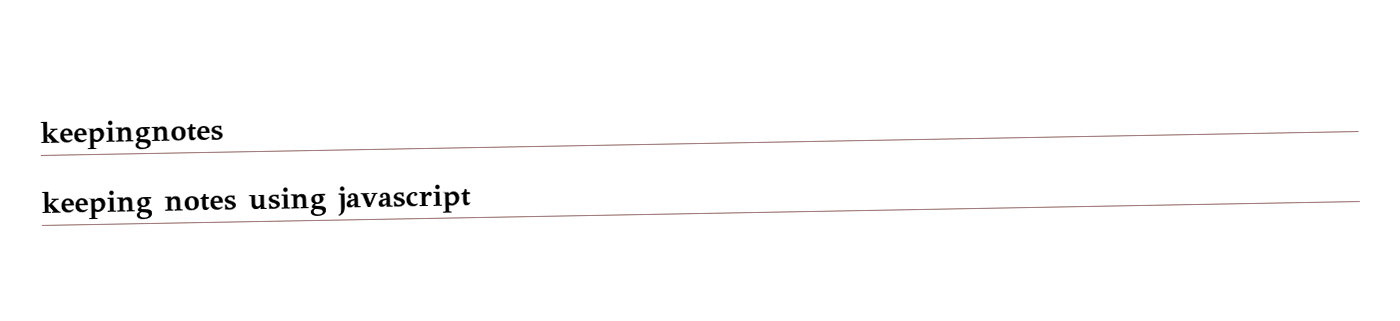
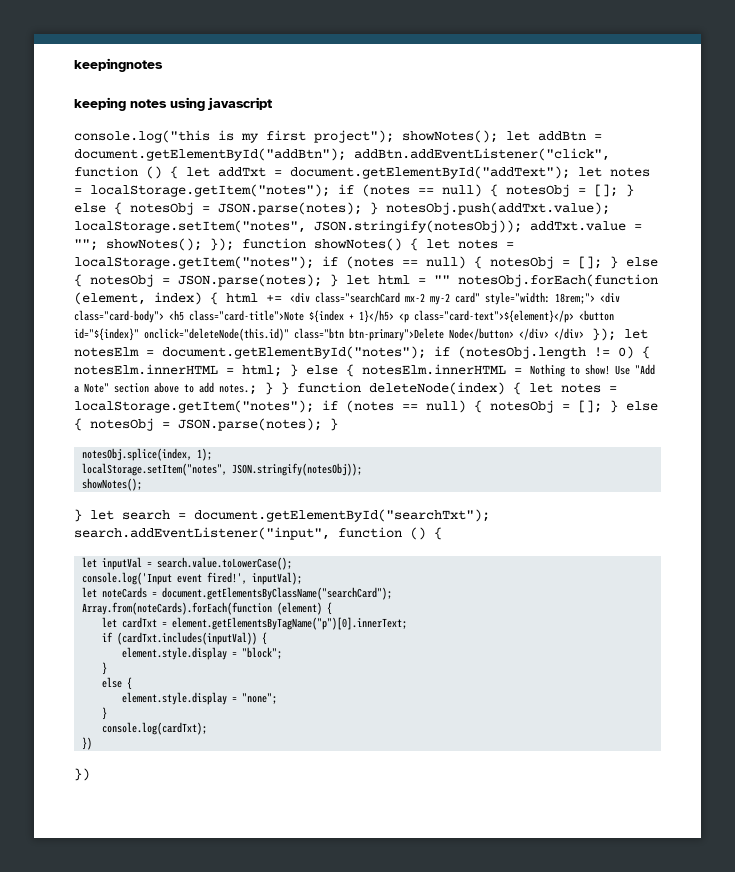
+ console.log("this is my first project"); showNotes(); let addBtn = document.getElementById("addBtn"); addBtn.addEventListener("click", function () { let addTxt = document.getElementById("addText"); let notes = localStorage.getItem("notes"); if (notes == null) { notesObj = []; } else { notesObj = JSON.parse(notes); } notesObj.push(addTxt.value); localStorage.setItem("notes", JSON.stringify(notesObj)); addTxt.value = ""; showNotes(); }); function showNotes() { let notes = localStorage.getItem("notes"); if (notes == null) { notesObj = []; } else { notesObj = JSON.parse(notes); } let html = "" notesObj.forEach(function (element, index) { html += <div class="searchCard mx-2 my-2 card" style="width: 18rem;"> <div class="card-body"> <h5 class="card-title">Note ${index + 1}</h5> <p class="card-text">${element}</p> <button id="${index}" onclick="deleteNode(this.id)" class="btn btn-primary">Delete Node</button> </div> </div> }); let notesElm = document.getElementById("notes"); if (notesObj.length != 0) { notesElm.innerHTML = html; } else { notesElm.innerHTML = Nothing to show! Use "Add a Note" section above to add notes.; } } function deleteNode(index) { let notes = localStorage.getItem("notes"); if (notes == null) { notesObj = []; } else { notesObj = JSON.parse(notes); }
+ notesObj.splice(index, 1);
+ localStorage.setItem("notes", JSON.stringify(notesObj));
+ showNotes();
+ } let search = document.getElementById("searchTxt"); search.addEventListener("input", function () {
+ let inputVal = search.value.toLowerCase();
+ console.log('Input event fired!', inputVal);
+ let noteCards = document.getElementsByClassName("searchCard");
+ Array.from(noteCards).forEach(function (element) {
+ let cardTxt = element.getElementsByTagName("p")[0].innerText;
+ if (cardTxt.includes(inputVal)) {
+ element.style.display = "block";
+ }
+ else {
+ element.style.display = "none";
+ }
+ console.log(cardTxt);
+ })
+ })

